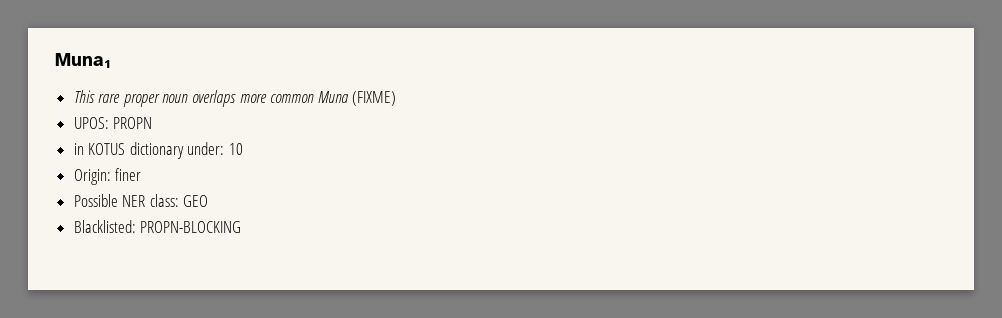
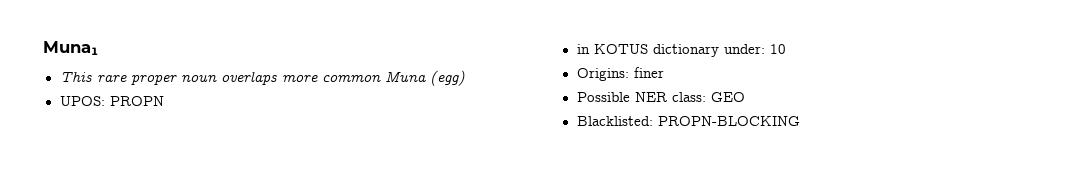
- This rare proper noun overlaps more common Muna (FIXME)
+ This rare proper noun overlaps more common Muna (egg)
- Origin: finer
+ Origins: finer

